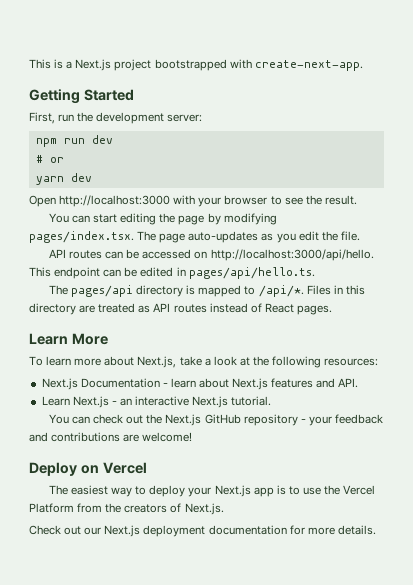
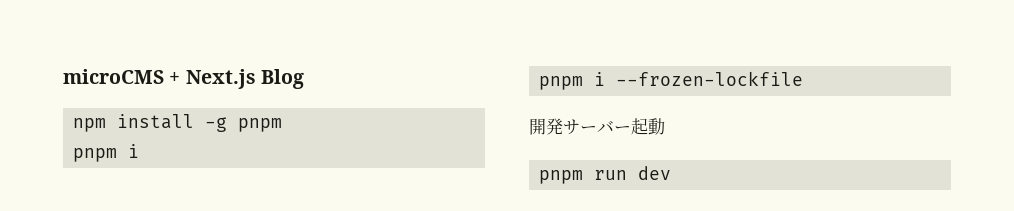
- This is a Next.js project bootstrapped with create-next-app.
- Getting Started
- First, run the development server:
- npm run dev
- # or
- yarn dev
- Open http://localhost:3000 with your browser to see the result.
- You can start editing the page by modifying pages/index.tsx. The page auto-updates as you edit the file.
- API routes can be accessed on http://localhost:3000/api/hello. This endpoint can be edited in pages/api/hello.ts.
- The pages/api directory is mapped to /api/*. Files in this directory are treated as API routes instead of React pages.
- Learn More
- To learn more about Next.js, take a look at the following resources:
- Next.js Documentation - learn about Next.js features and API.
- Learn Next.js - an interactive Next.js tutorial.
- You can check out the Next.js GitHub repository - your feedback and contributions are welcome!
- Deploy on Vercel
- The easiest way to deploy your Next.js app is to use the Vercel Platform from the creators of Next.js.
- Check out our Next.js deployment documentation for more details.
+ microCMS + Next.js Blog
+ npm install -g pnpm
+ pnpm i
+ pnpm i --frozen-lockfile
+ 開発サーバー起動
+ pnpm run dev

